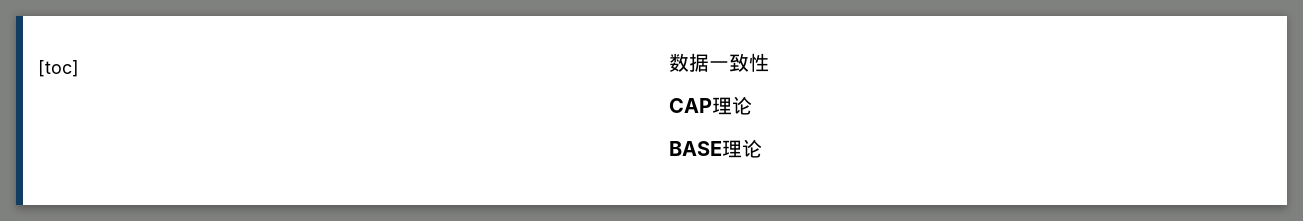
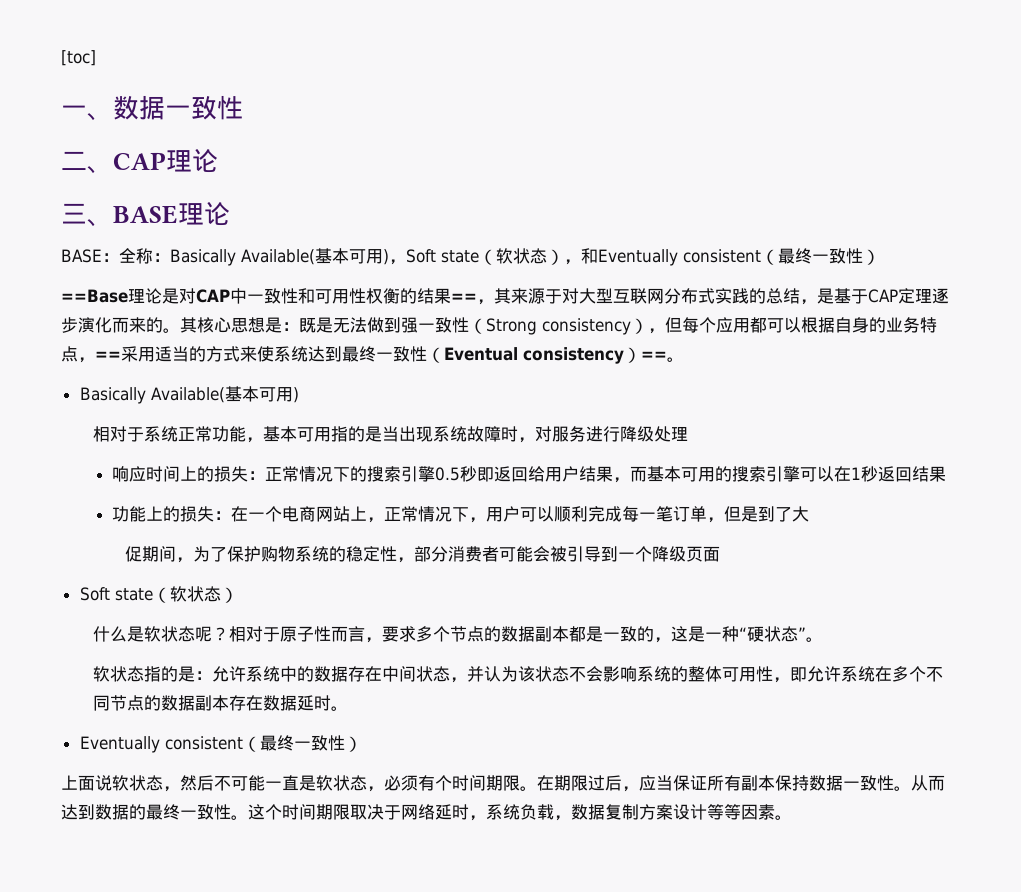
- 数据一致性
+ 一、数据一致性
- CAP理论
+ 二、CAP理论
- BASE理论
+ 三、BASE理论
+ BASE：全称：Basically Available(基本可用)，Soft state（软状态），和Eventually consistent（最终一致性）
+ ==Base理论是对CAP中一致性和可用性权衡的结果==，其来源于对大型互联网分布式实践的总结，是基于CAP定理逐步演化而来的。其核心思想是：既是无法做到强一致性（Strong consistency），但每个应用都可以根据自身的业务特点，==采用适当的方式来使系统达到最终一致性（Eventual consistency）==。
+ Basically Available(基本可用)
+ 相对于系统正常功能，基本可用指的是当出现系统故障时，对服务进行降级处理
+ 响应时间上的损失：正常情况下的搜索引擎0.5秒即返回给用户结果，而基本可用的搜索引擎可以在1秒返回结果
+ 功能上的损失：在一个电商网站上，正常情况下，用户可以顺利完成每一笔订单，但是到了大
+ 促期间，为了保护购物系统的稳定性，部分消费者可能会被引导到一个降级页面
+ Soft state（软状态）
+ 什么是软状态呢？相对于原子性而言，要求多个节点的数据副本都是一致的，这是一种“硬状态”。
+ 软状态指的是：允许系统中的数据存在中间状态，并认为该状态不会影响系统的整体可用性，即允许系统在多个不同节点的数据副本存在数据延时。
+ Eventually consistent（最终一致性）
+ 上面说软状态，然后不可能一直是软状态，必须有个时间期限。在期限过后，应当保证所有副本保持数据一致性。从而达到数据的最终一致性。这个时间期限取决于网络延时，系统负载，数据复制方案设计等等因素。

